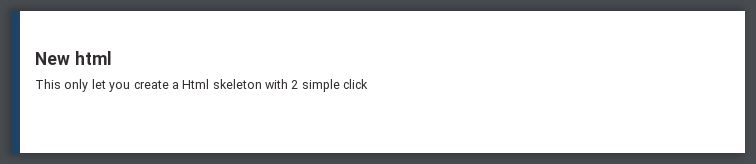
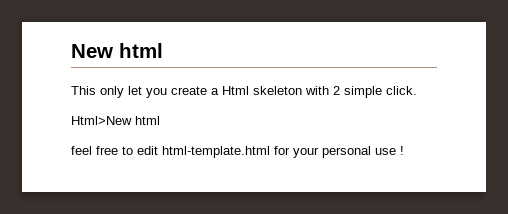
- This only let you create a Html skeleton with 2 simple click
+ This only let you create a Html skeleton with 2 simple click.
+ Html>New html
+ feel free to edit html-template.html for your personal use !

